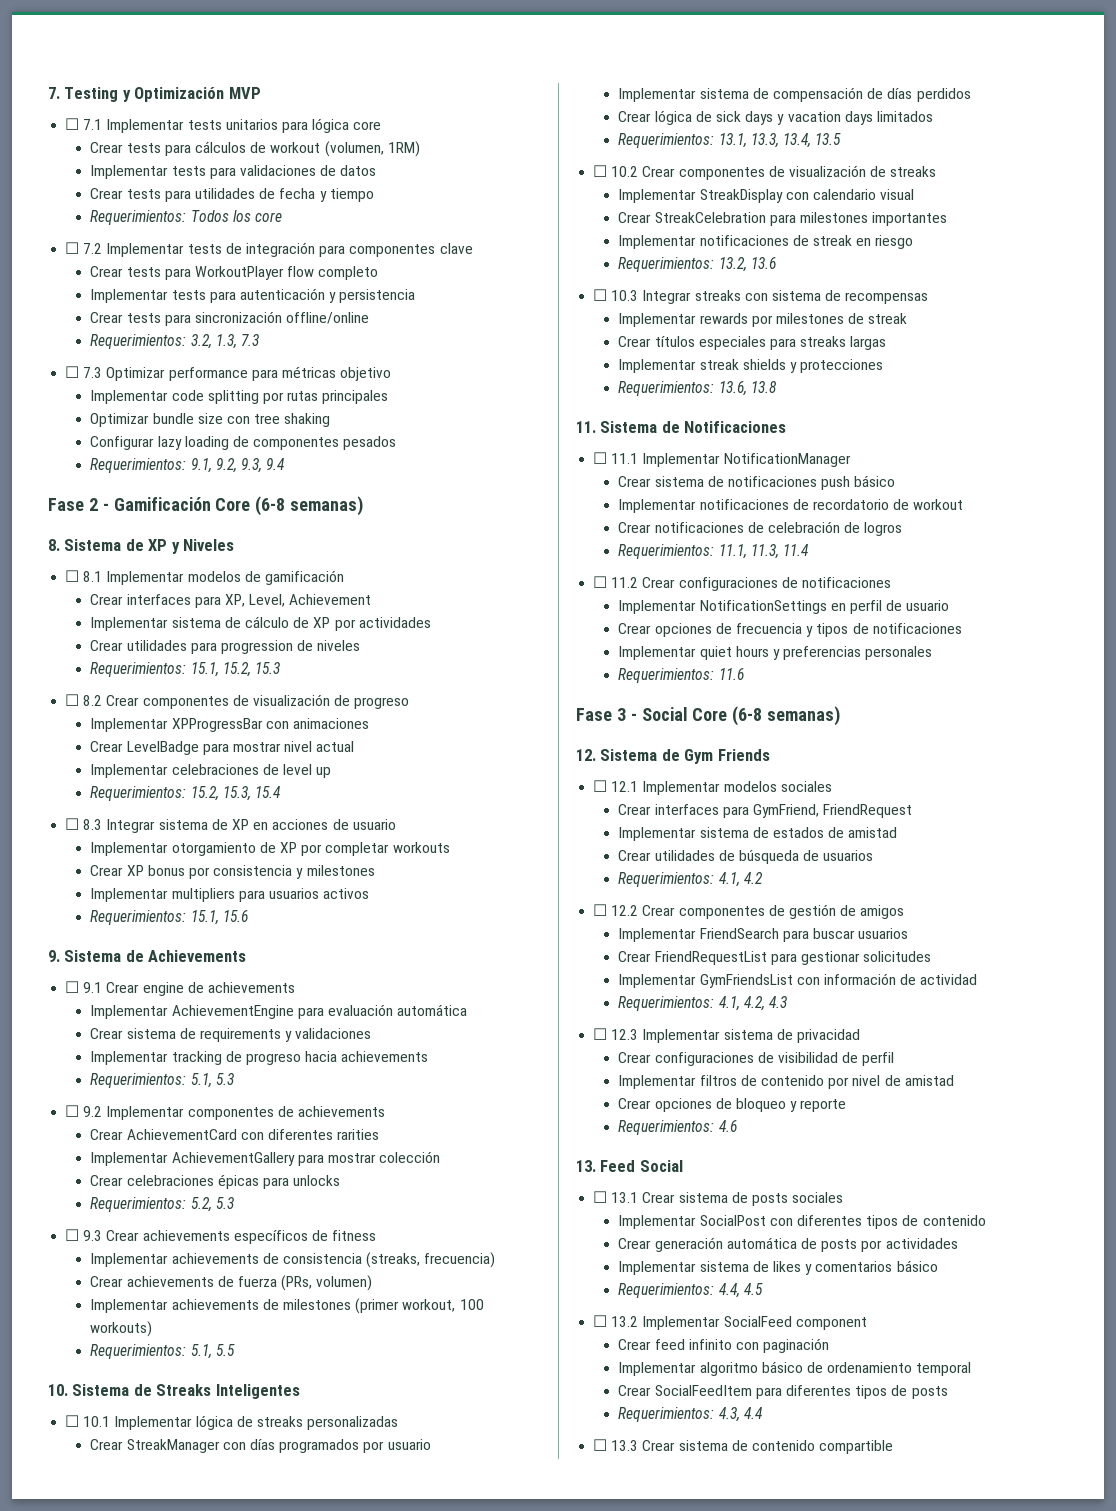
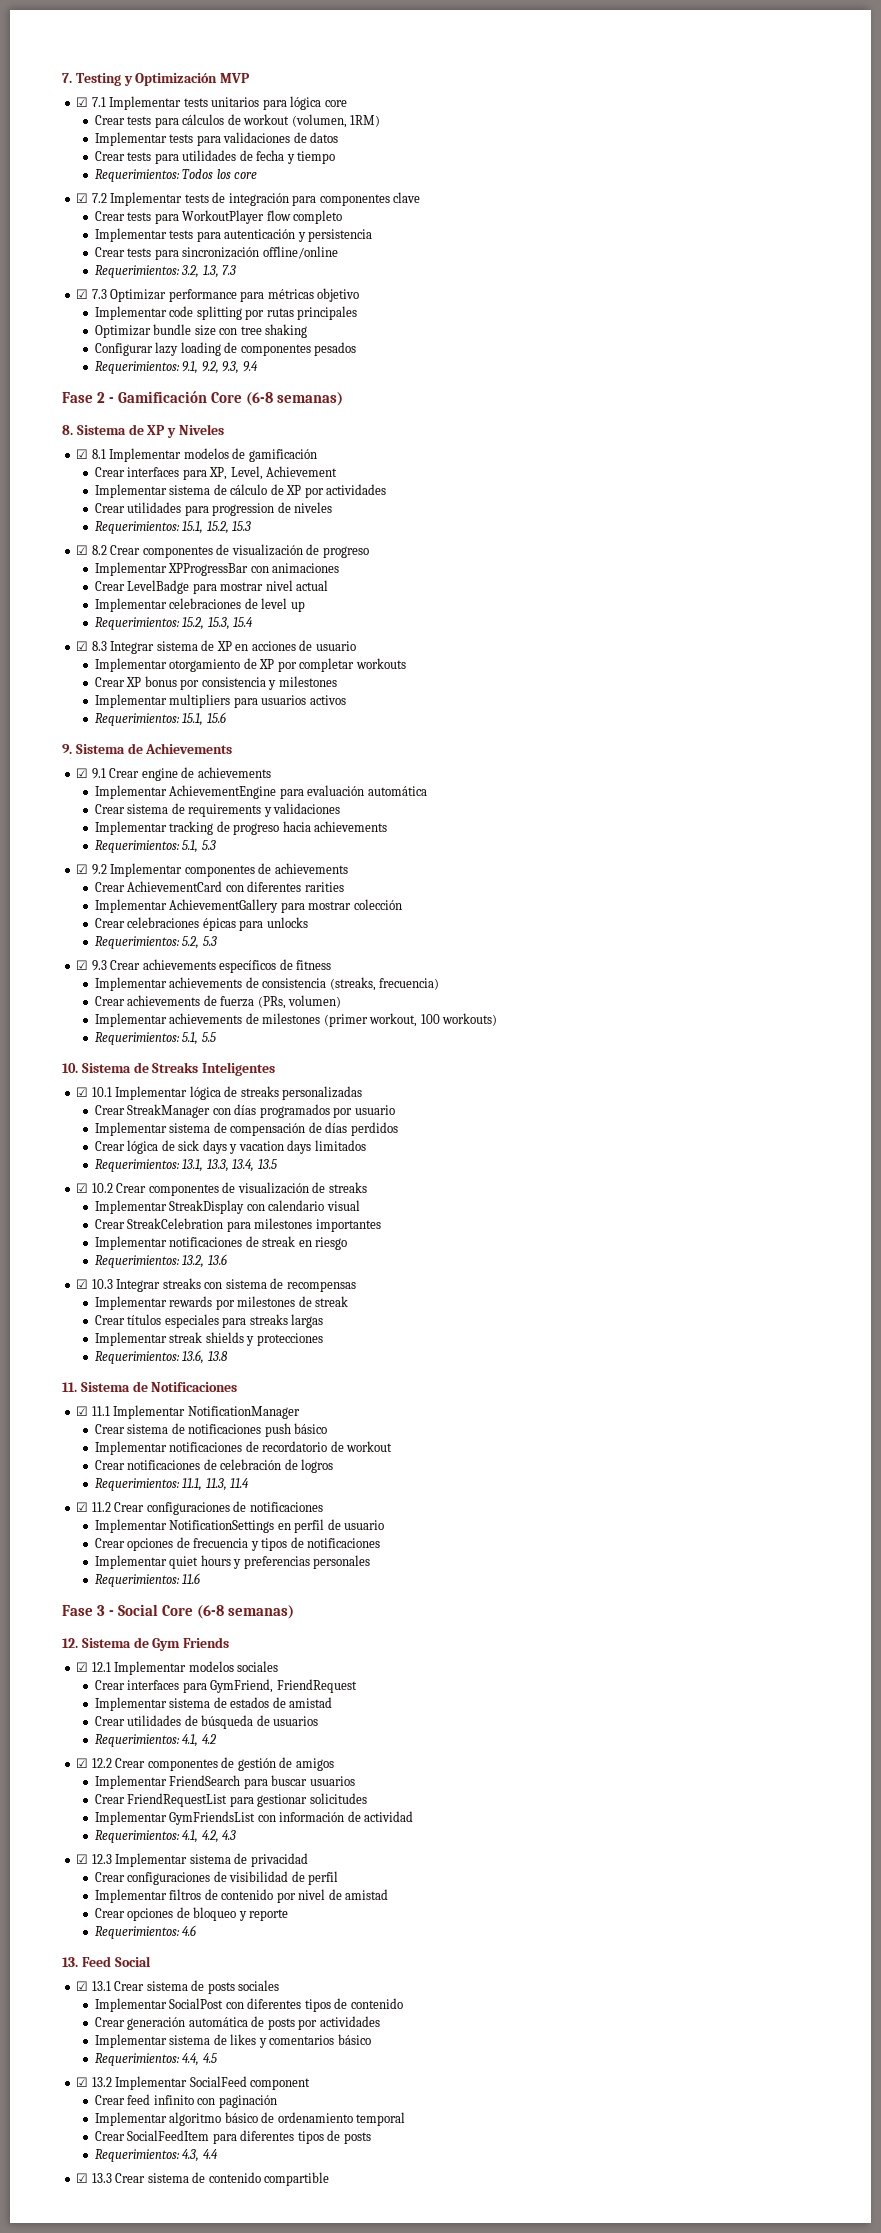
- ☐ 7.1 Implementar tests unitarios para lógica core
+ ☑ 7.1 Implementar tests unitarios para lógica core
- ☐ 7.2 Implementar tests de integración para componentes clave
+ ☑ 7.2 Implementar tests de integración para componentes clave
- ☐ 7.3 Optimizar performance para métricas objetivo
+ ☑ 7.3 Optimizar performance para métricas objetivo
- ☐ 8.1 Implementar modelos de gamificación
+ ☑ 8.1 Implementar modelos de gamificación
- ☐ 8.2 Crear componentes de visualización de progreso
+ ☑ 8.2 Crear componentes de visualización de progreso
- ☐ 8.3 Integrar sistema de XP en acciones de usuario
+ ☑ 8.3 Integrar sistema de XP en acciones de usuario
- ☐ 9.1 Crear engine de achievements
+ ☑ 9.1 Crear engine de achievements
- ☐ 9.2 Implementar componentes de achievements
+ ☑ 9.2 Implementar componentes de achievements
- ☐ 9.3 Crear achievements específicos de fitness
+ ☑ 9.3 Crear achievements específicos de fitness
- ☐ 10.1 Implementar lógica de streaks personalizadas
+ ☑ 10.1 Implementar lógica de streaks personalizadas
- ☐ 10.2 Crear componentes de visualización de streaks
+ ☑ 10.2 Crear componentes de visualización de streaks
- ☐ 10.3 Integrar streaks con sistema de recompensas
+ ☑ 10.3 Integrar streaks con sistema de recompensas
- ☐ 11.1 Implementar NotificationManager
+ ☑ 11.1 Implementar NotificationManager
- ☐ 11.2 Crear configuraciones de notificaciones
+ ☑ 11.2 Crear configuraciones de notificaciones
- ☐ 12.1 Implementar modelos sociales
+ ☑ 12.1 Implementar modelos sociales
- ☐ 12.2 Crear componentes de gestión de amigos
+ ☑ 12.2 Crear componentes de gestión de amigos
- ☐ 12.3 Implementar sistema de privacidad
+ ☑ 12.3 Implementar sistema de privacidad
- ☐ 13.1 Crear sistema de posts sociales
+ ☑ 13.1 Crear sistema de posts sociales
- ☐ 13.2 Implementar SocialFeed component
+ ☑ 13.2 Implementar SocialFeed component
- ☐ 13.3 Crear sistema de contenido compartible
+ ☑ 13.3 Crear sistema de contenido compartible

